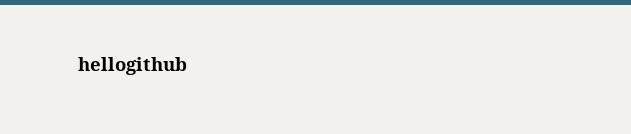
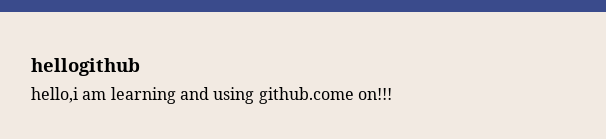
+ hello,i am learning and using github.come on!!!

